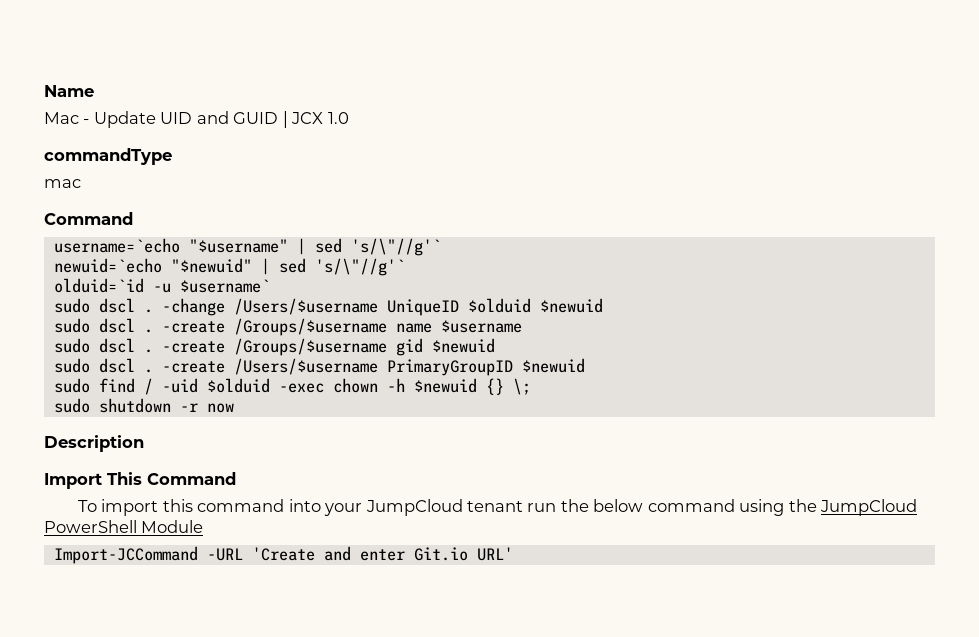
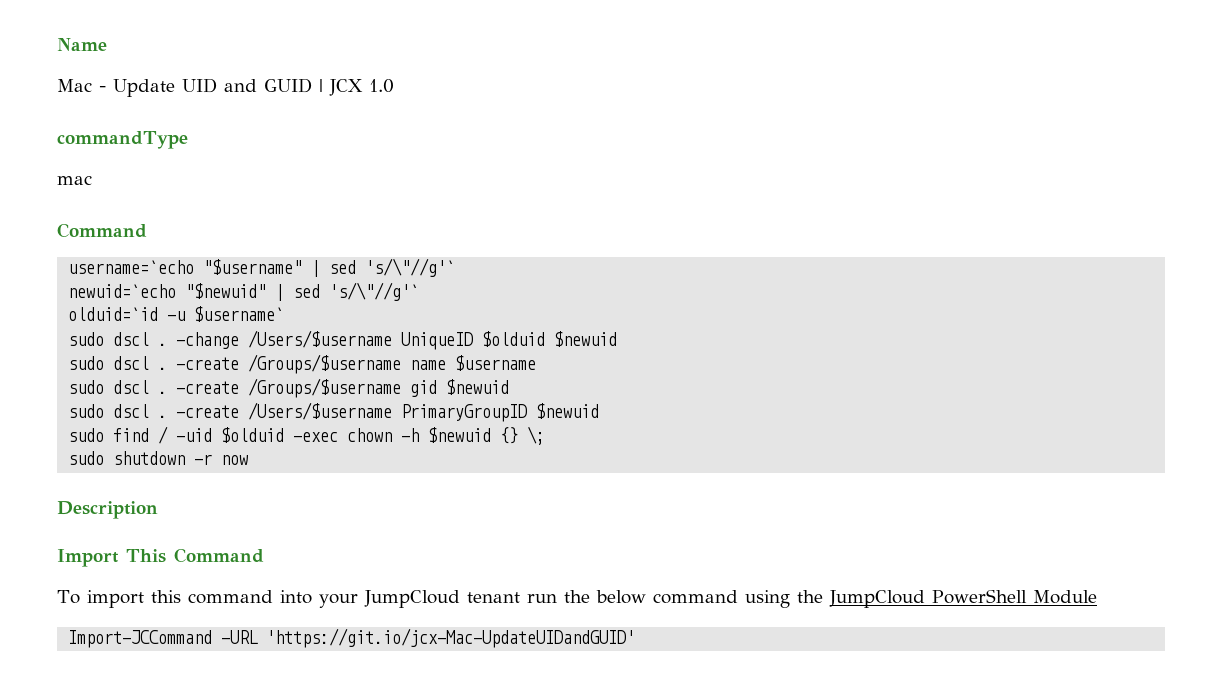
- Import-JCCommand -URL 'Create and enter Git.io URL'
+ Import-JCCommand -URL 'https://git.io/jcx-Mac-UpdateUIDandGUID'

